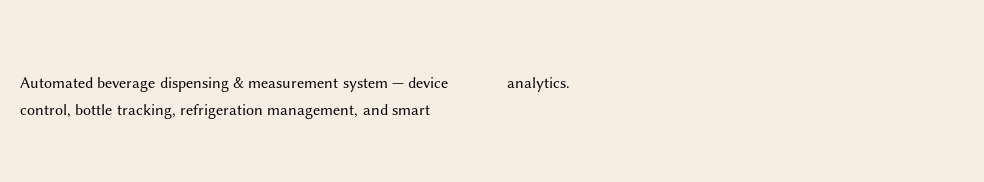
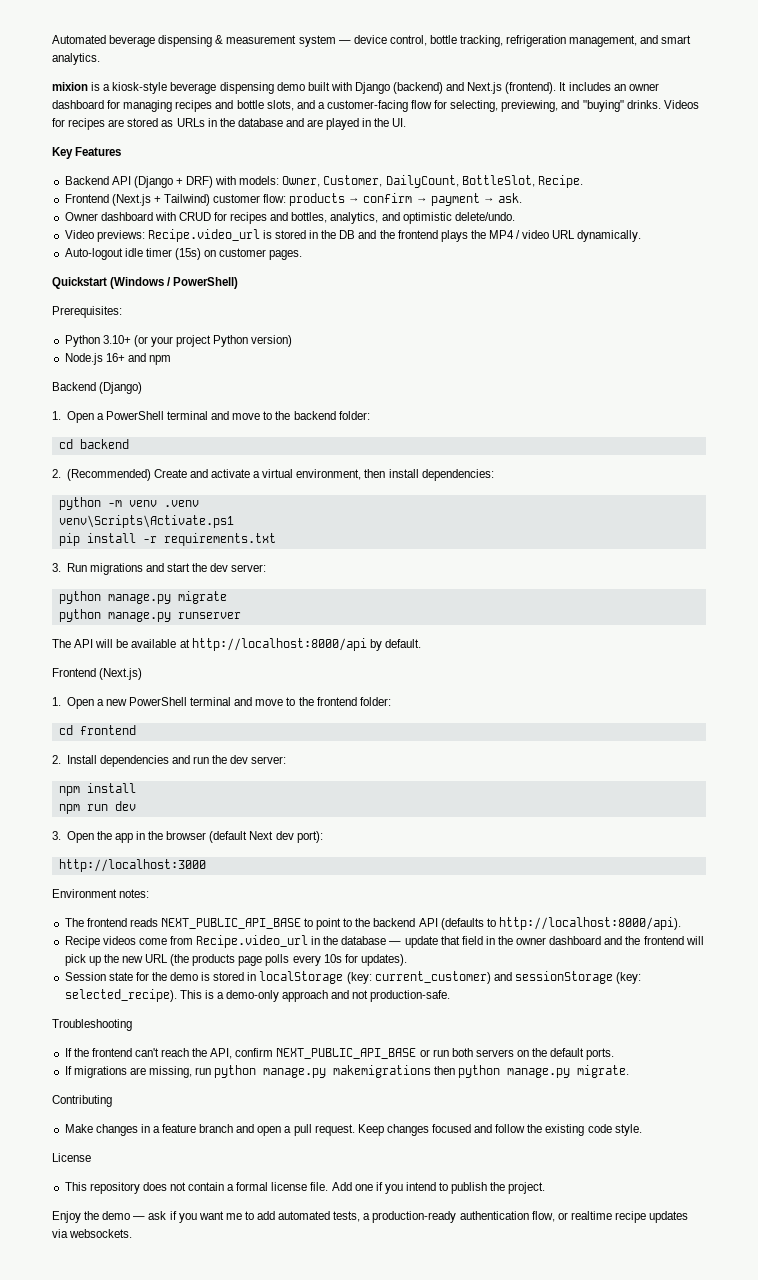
+ mixion is a kiosk-style beverage dispensing demo built with Django (backend) and Next.js (frontend). It includes an owner dashboard for managing recipes and bottle slots, and a customer-facing flow for selecting, previewing, and "buying" drinks. Videos for recipes are stored as URLs in the database and are played in the UI.
+ Key Features
+ Backend API (Django + DRF) with models: Owner, Customer, DailyCount, BottleSlot, Recipe.
+ Frontend (Next.js + Tailwind) customer flow: products → confirm → payment → ask.
+ Owner dashboard with CRUD for recipes and bottles, analytics, and optimistic delete/undo.
+ Video previews: Recipe.video_url is stored in the DB and the frontend plays the MP4 / video URL dynamically.
+ Auto-logout idle timer (15s) on customer pages.
+ Quickstart (Windows / PowerShell)
+ Prerequisites:
+ Python 3.10+ (or your project Python version)
+ Node.js 16+ and npm
+ Backend (Django)
+ 1. Open a PowerShell terminal and move to the backend folder:
+ cd backend
+ 2. (Recommended) Create and activate a virtual environment, then install dependencies:
+ python -m venv .venv
+ venv\Scripts\Activate.ps1
+ pip install -r requirements.txt
+ 3. Run migrations and start the dev server:
+ python manage.py migrate
+ python manage.py runserver
+ The API will be available at http://localhost:8000/api by default.
+ Frontend (Next.js)
+ 1. Open a new PowerShell terminal and move to the frontend folder:
+ cd frontend
+ 2. Install dependencies and run the dev server:
+ npm install
+ npm run dev
+ 3. Open the app in the browser (default Next dev port):
+ http://localhost:3000
+ Environment notes:
+ The frontend reads NEXT_PUBLIC_API_BASE to point to the backend API (defaults to http://localhost:8000/api).
+ Recipe videos come from Recipe.video_url in the database — update that field in the owner dashboard and the frontend will pick up the new URL (the products page polls every 10s for updates).
+ Session state for the demo is stored in localStorage (key: current_customer) and sessionStorage (key: selected_recipe). This is a demo-only approach and not production-safe.
+ Troubleshooting
+ If the frontend can't reach the API, confirm NEXT_PUBLIC_API_BASE or run both servers on the default ports.
+ If migrations are missing, run python manage.py makemigrations then python manage.py migrate.
+ Contributing
+ Make changes in a feature branch and open a pull request. Keep changes focused and follow the existing code style.
+ License
+ This repository does not contain a formal license file. Add one if you intend to publish the project.
+ Enjoy the demo — ask if you want me to add automated tests, a production-ready authentication flow, or realtime recipe updates via websockets.

